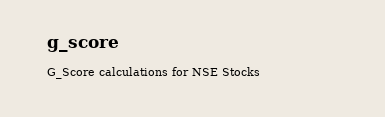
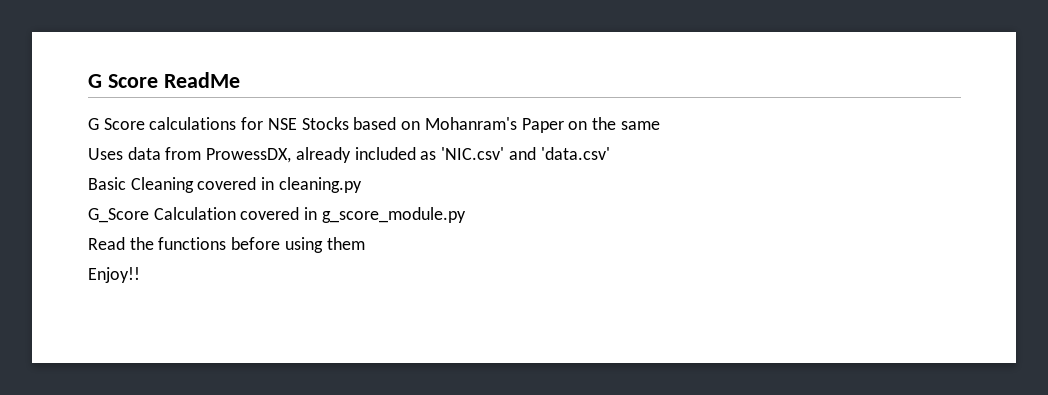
- g_score
- G_Score calculations for NSE Stocks
+ G Score ReadMe
+ G Score calculations for NSE Stocks based on Mohanram's Paper on the same
+ Uses data from ProwessDX, already included as 'NIC.csv' and 'data.csv'
+ Basic Cleaning covered in cleaning.py
+ G_Score Calculation covered in g_score_module.py
+ Read the functions before using them
+ Enjoy!!

